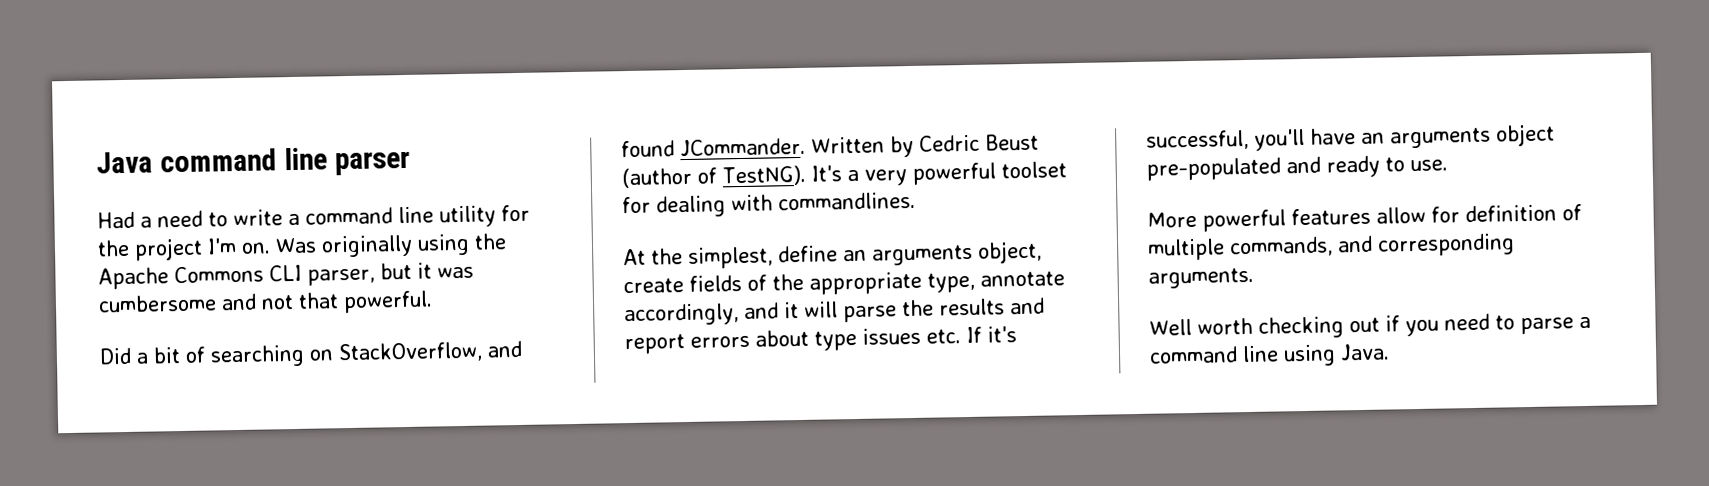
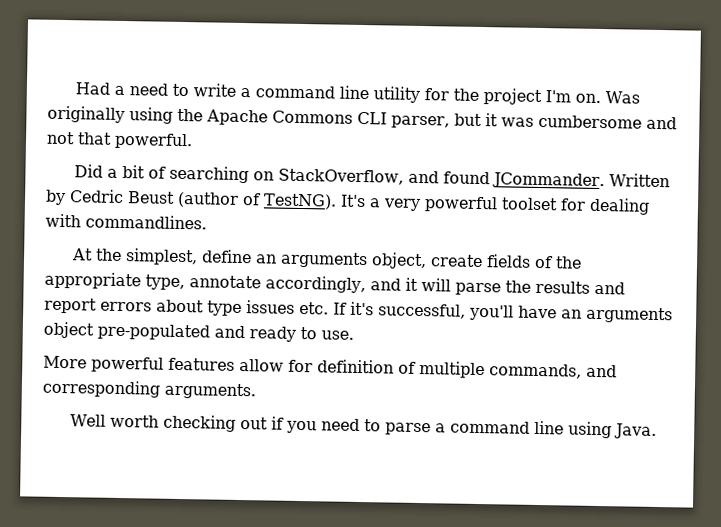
- Java command line parser

